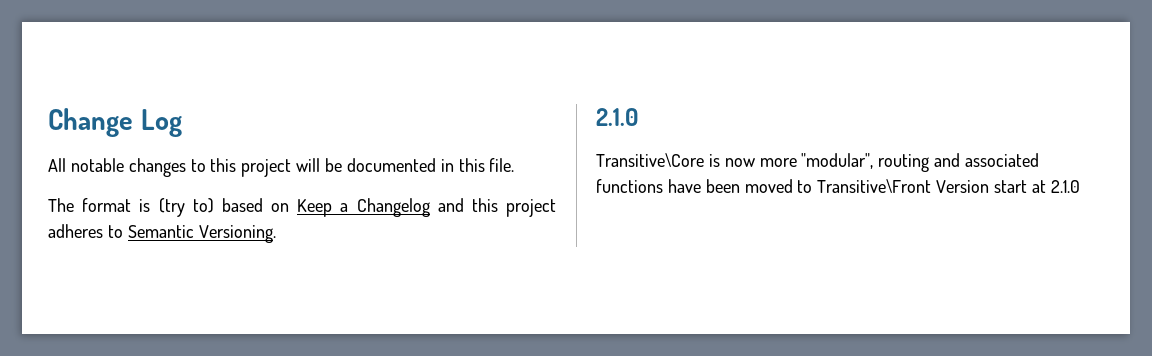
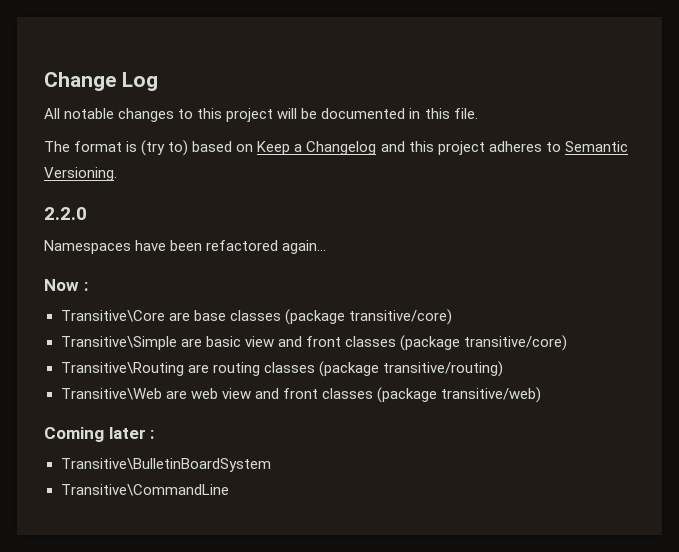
  The format is (try to) based on Keep a Changelog and this project adheres to Semantic Versioning.
- 2.1.0
- Transitive\Core is now more "modular", routing and associated functions have been moved to Transitive\Front Version start at 2.1.0
+ 2.2.0
+ Namespaces have been refactored again…
+ Now :
+ Transitive\Core are base classes (package transitive/core)
+ Transitive\Simple are basic view and front classes (package transitive/core)
+ Transitive\Routing are routing classes (package transitive/routing)
+ Transitive\Web are web view and front classes (package transitive/web)
+ Coming later :
+ Transitive\BulletinBoardSystem
+ Transitive\CommandLine

